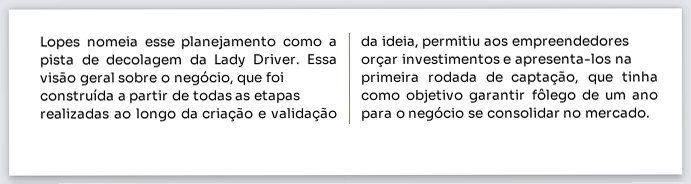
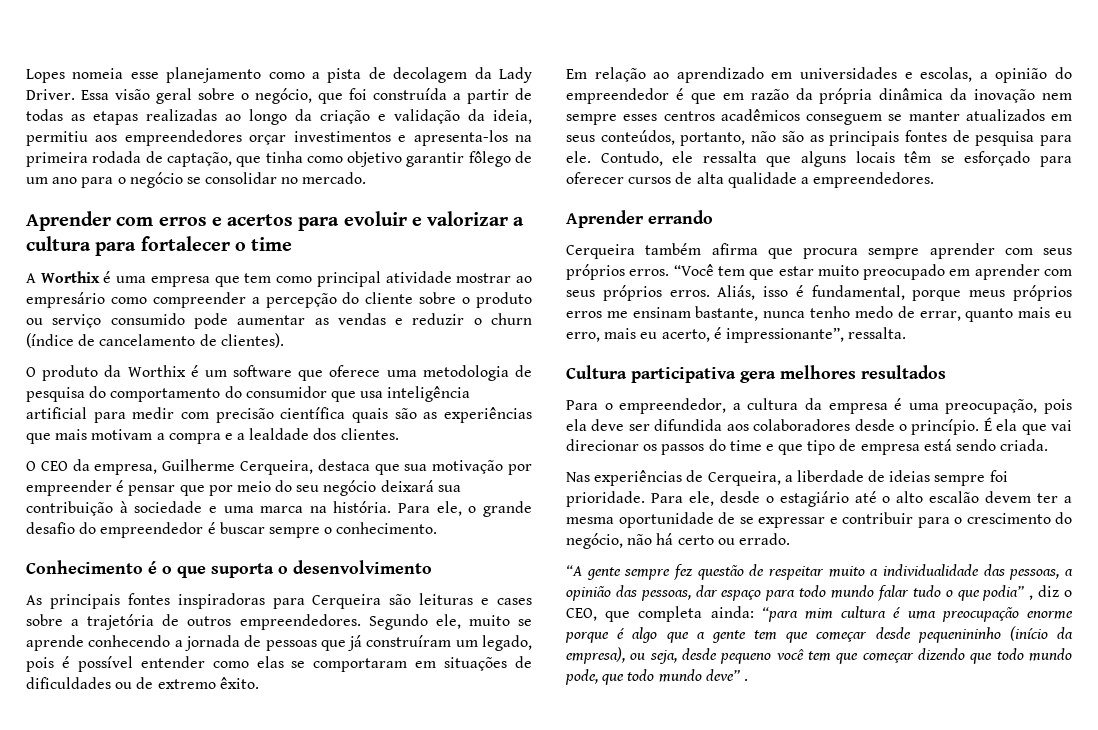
+ Aprender com erros e acertos para evoluir e valorizar a cultura para fortalecer o time
+ A Worthix é uma empresa que tem como principal atividade mostrar ao empresário como compreender a percepção do cliente sobre o produto ou serviço consumido pode aumentar as vendas e reduzir o churn (índice de cancelamento de clientes).
+ O produto da Worthix é um software que oferece uma metodologia de pesquisa do comportamento do consumidor que usa inteligência artificial para medir com precisão científica quais são as experiências que mais motivam a compra e a lealdade dos clientes.
+ O CEO da empresa, Guilherme Cerqueira, destaca que sua motivação por empreender é pensar que por meio do seu negócio deixará sua contribuição à sociedade e uma marca na história. Para ele, o grande desafio do empreendedor é buscar sempre o conhecimento.
+ Conhecimento é o que suporta o desenvolvimento
+ As principais fontes inspiradoras para Cerqueira são leituras e cases sobre a trajetória de outros empreendedores. Segundo ele, muito se aprende conhecendo a jornada de pessoas que já construíram um legado, pois é possível entender como elas se comportaram em situações de dificuldades ou de extremo êxito.
+ Em relação ao aprendizado em universidades e escolas, a opinião do empreendedor é que em razão da própria dinâmica da inovação nem sempre esses centros acadêmicos conseguem se manter atualizados em seus conteúdos, portanto, não são as principais fontes de pesquisa para ele. Contudo, ele ressalta que alguns locais têm se esforçado para oferecer cursos de alta qualidade a empreendedores.
+ Aprender errando
+ Cerqueira também afirma que procura sempre aprender com seus próprios erros. “Você tem que estar muito preocupado em aprender com seus próprios erros. Aliás, isso é fundamental, porque meus próprios erros me ensinam bastante, nunca tenho medo de errar, quanto mais eu erro, mais eu acerto, é impressionante”, ressalta.
+ Cultura participativa gera melhores resultados
+ Para o empreendedor, a cultura da empresa é uma preocupação, pois ela deve ser difundida aos colaboradores desde o princípio. É ela que vai direcionar os passos do time e que tipo de empresa está sendo criada.
+ Nas experiências de Cerqueira, a liberdade de ideias sempre foi prioridade. Para ele, desde o estagiário até o alto escalão devem ter a mesma oportunidade de se expressar e contribuir para o crescimento do negócio, não há certo ou errado.
+ “A gente sempre fez questão de respeitar muito a individualidade das pessoas, a opinião das pessoas, dar espaço para todo mundo falar tudo o que podia” , diz o CEO, que completa ainda: “para mim cultura é uma preocupação enorme porque é algo que a gente tem que começar desde pequenininho (início da empresa), ou seja, desde pequeno você tem que começar dizendo que todo mundo pode, que todo mundo deve” .

